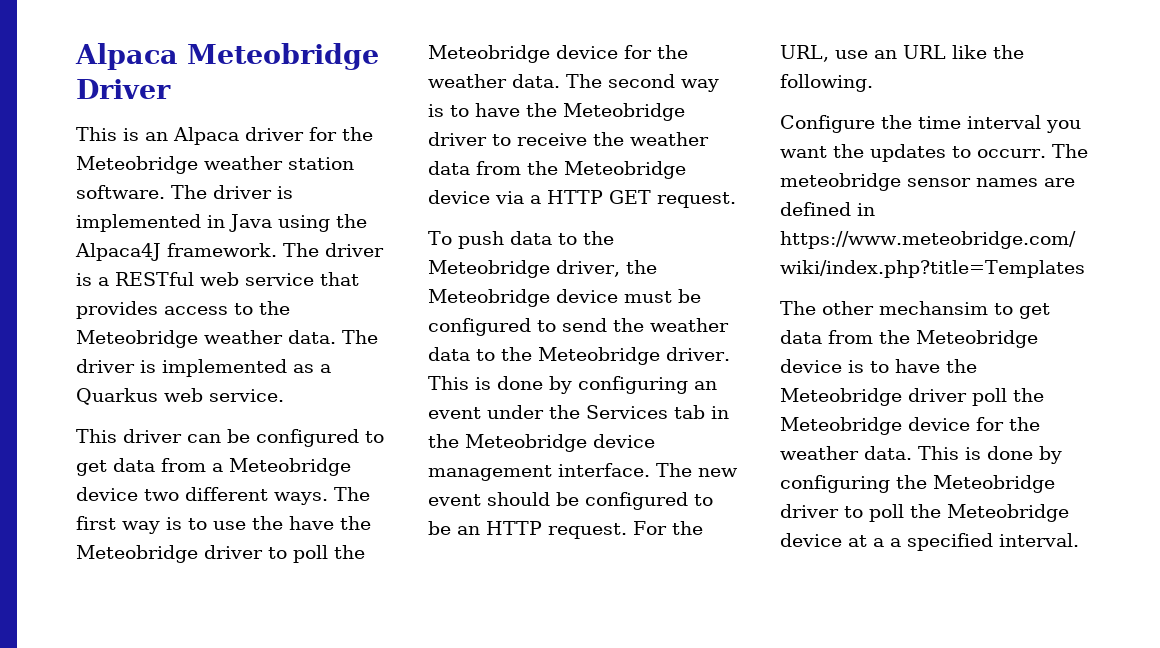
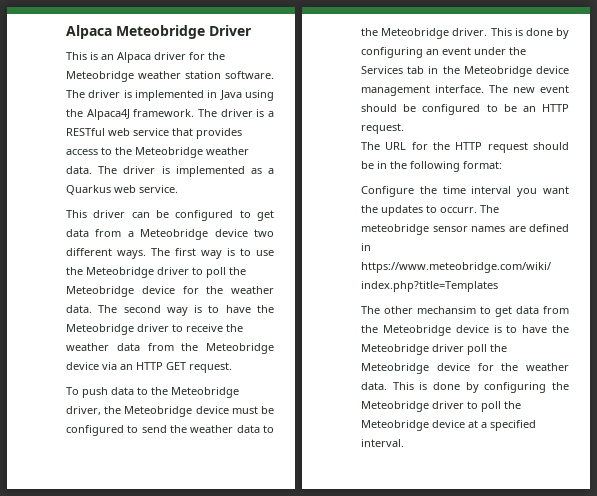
- The first way is to use the have the Meteobridge driver to poll the Meteobridge device for the weather data.
+ The first way is to use the Meteobridge driver to poll the Meteobridge device for the weather data.
- The second way is to have the Meteobridge driver to receive the weather data from the Meteobridge device via a HTTP GET request.
+ The second way is to have the Meteobridge driver to receive the weather data from the Meteobridge device via an HTTP GET request.
- The new event should be configured to be an HTTP request. For the URL, use an URL like the following.
+ The new event should be configured to be an HTTP request.
+ The URL for the HTTP request should be in the following format:
- This is done by configuring the Meteobridge driver to poll the Meteobridge device at a a specified interval.
+ This is done by configuring the Meteobridge driver to poll the Meteobridge device at a specified interval.

